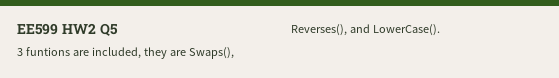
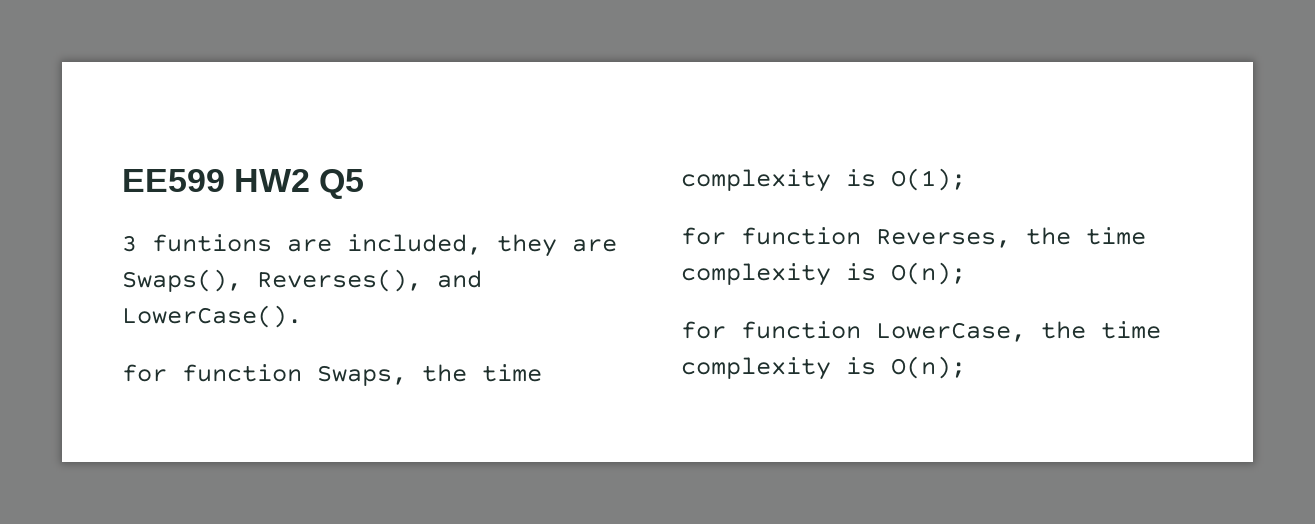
+ for function Swaps, the time complexity is O(1);
+ for function Reverses, the time complexity is O(n);
+ for function LowerCase, the time complexity is O(n);

